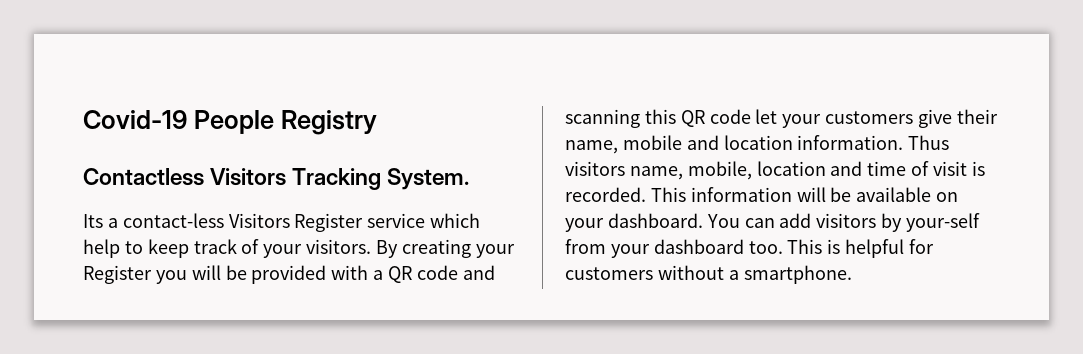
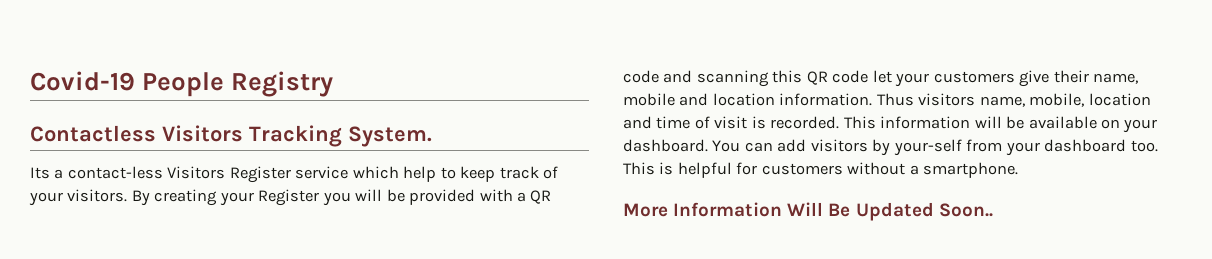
+ More Information Will Be Updated Soon..

